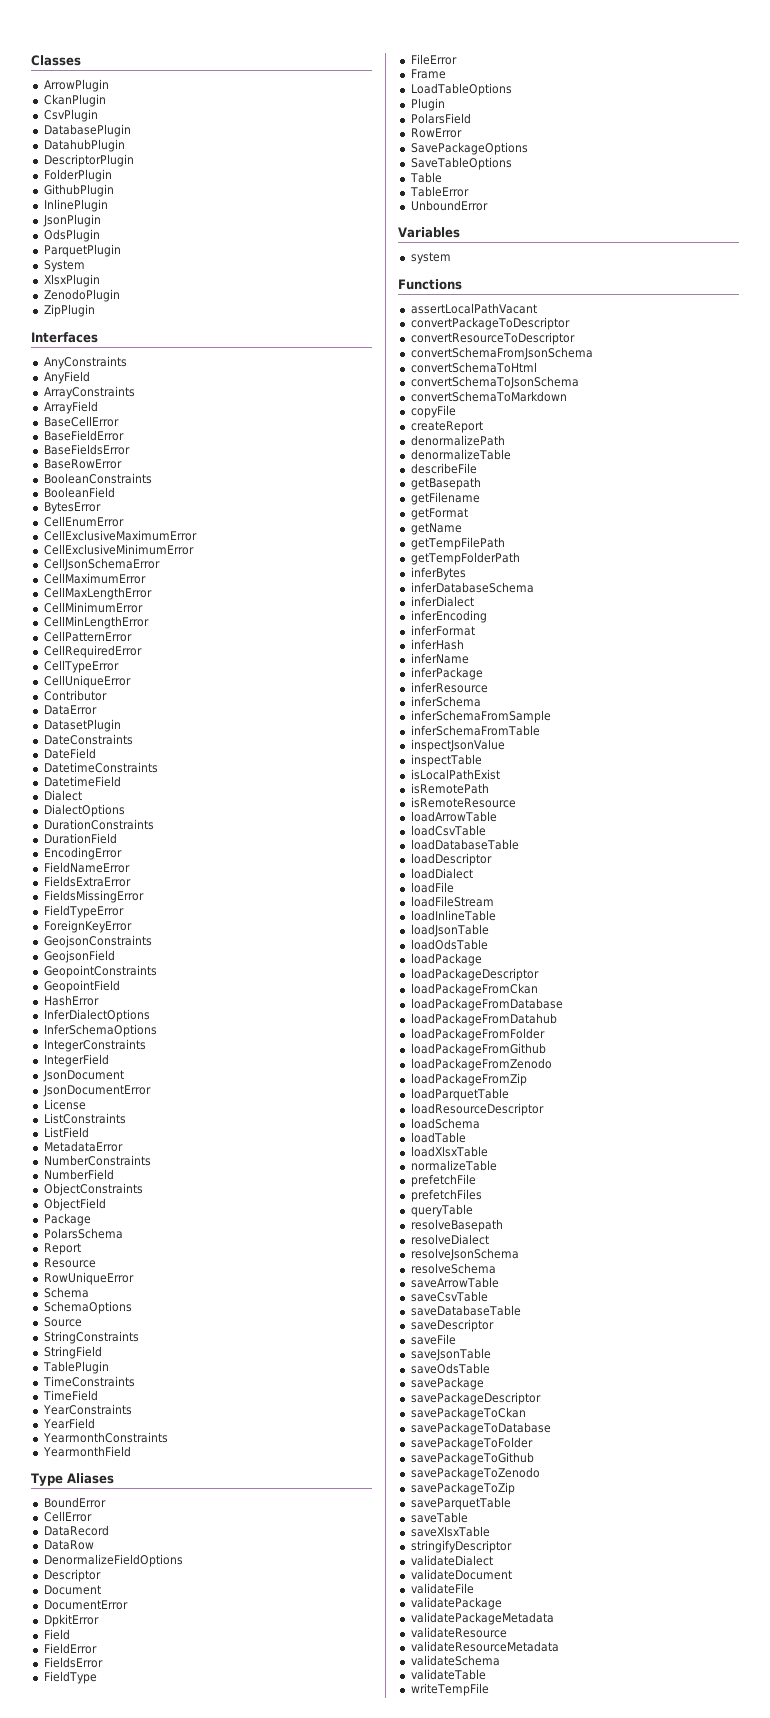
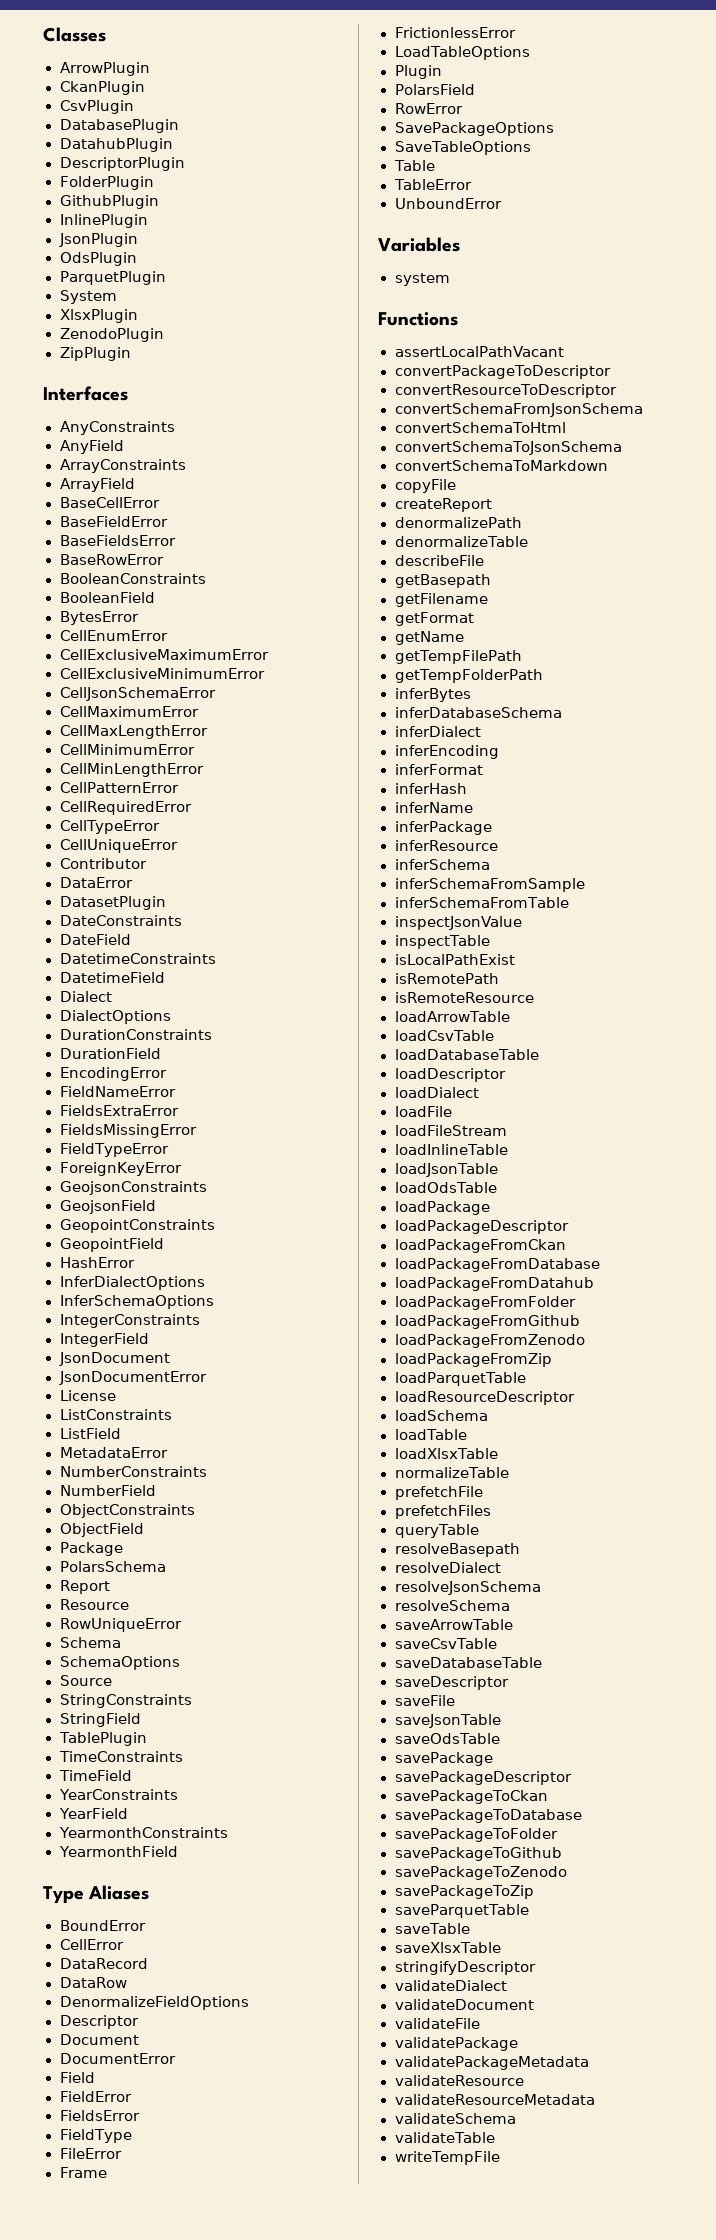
- DpkitError
+ FrictionlessError

